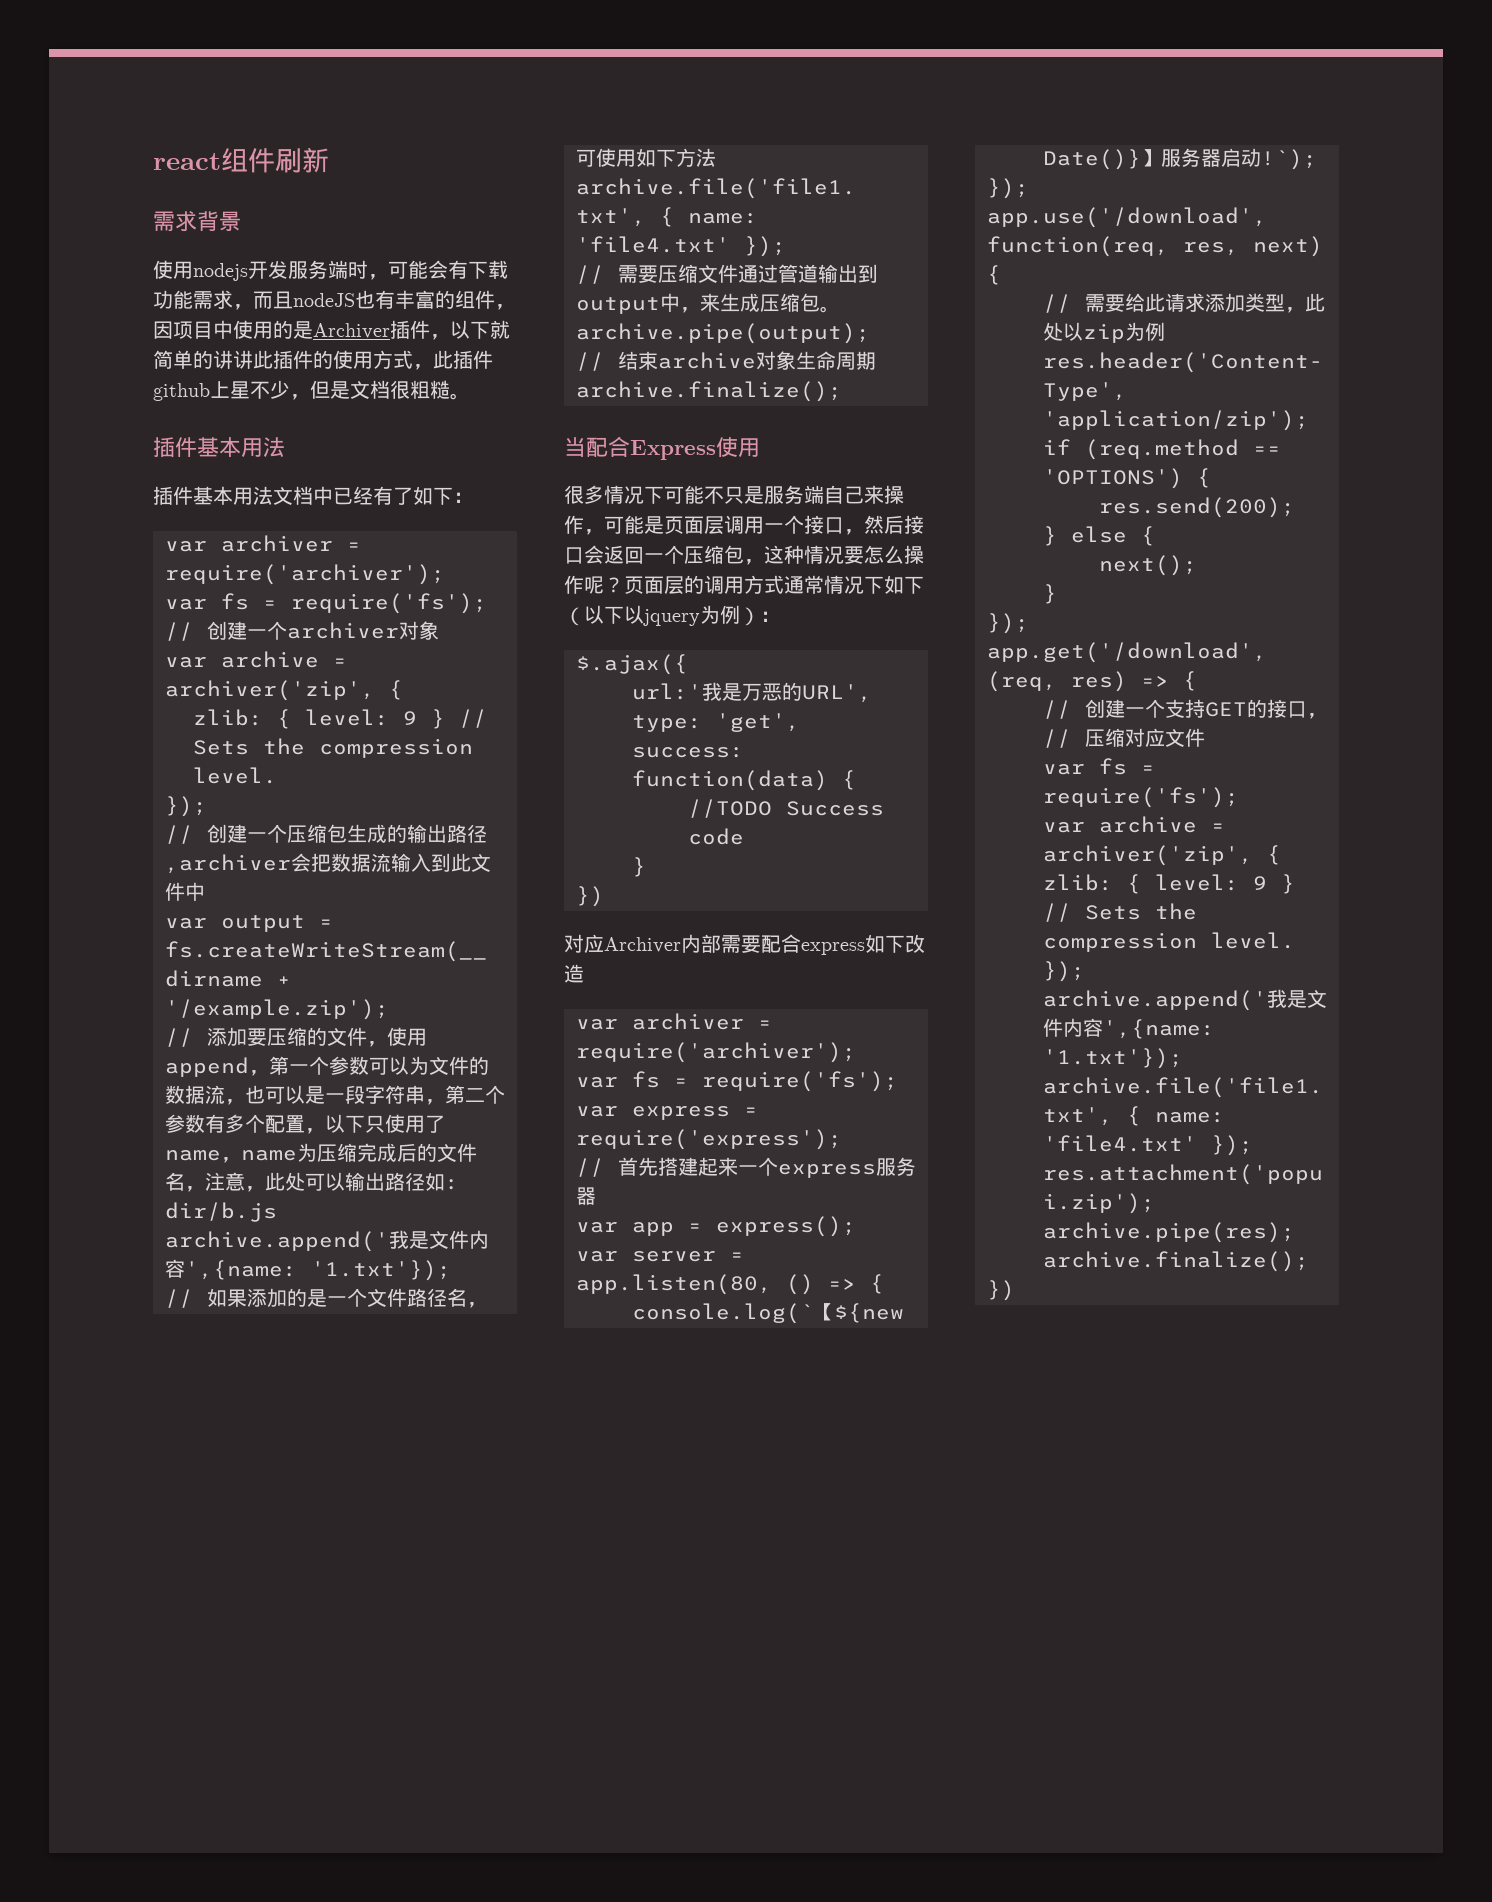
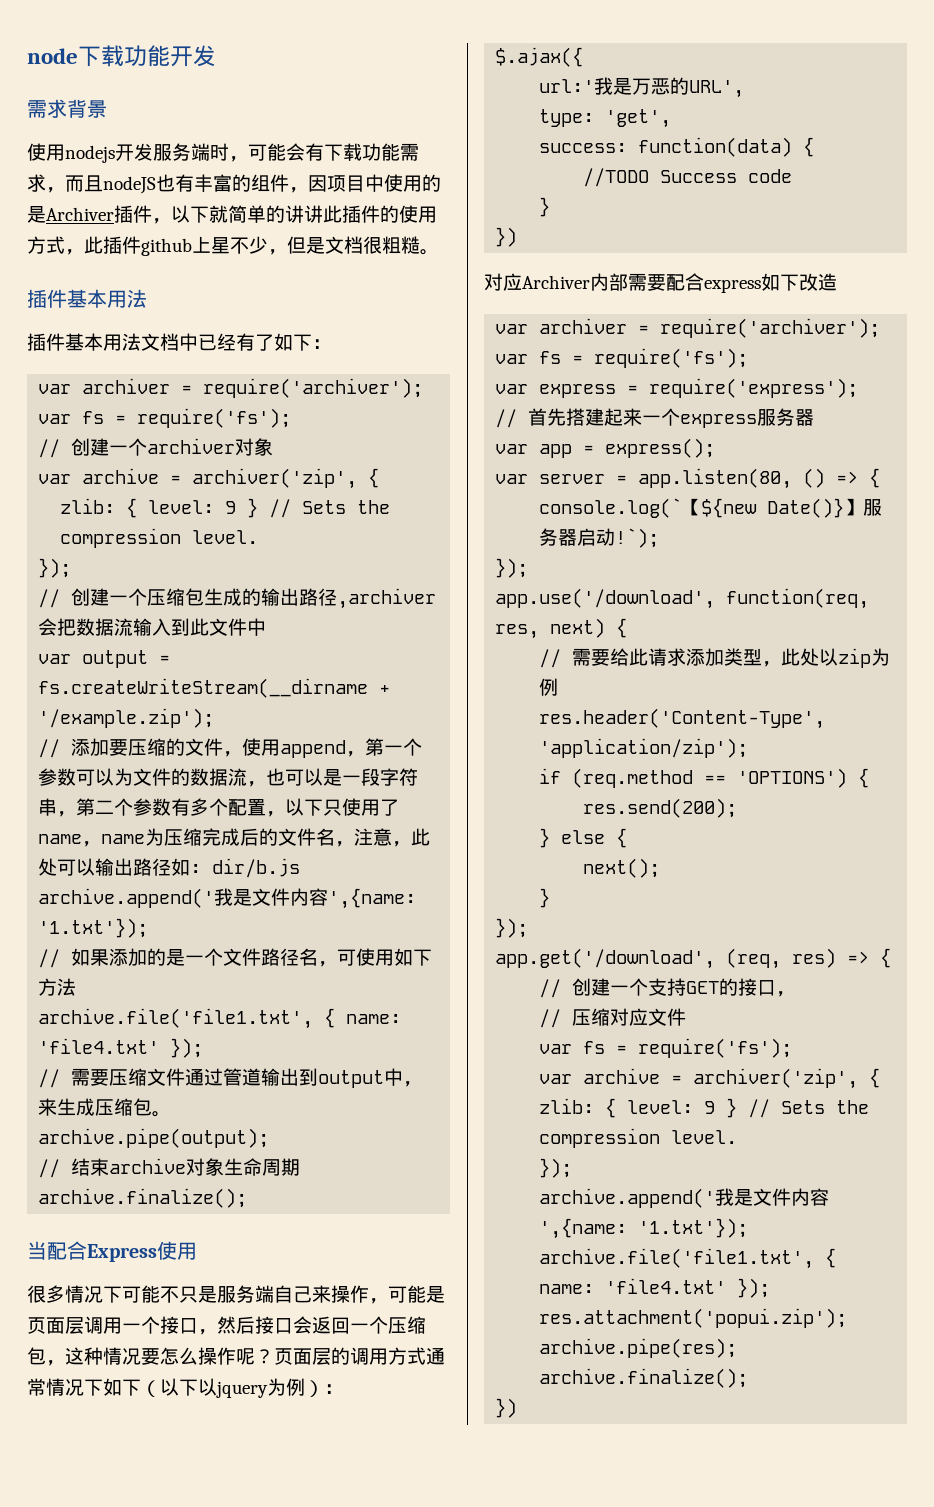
- react组件刷新
+ node下载功能开发

